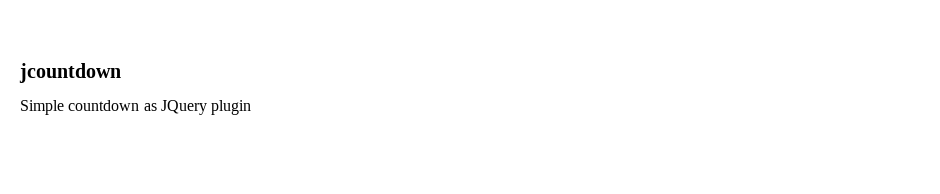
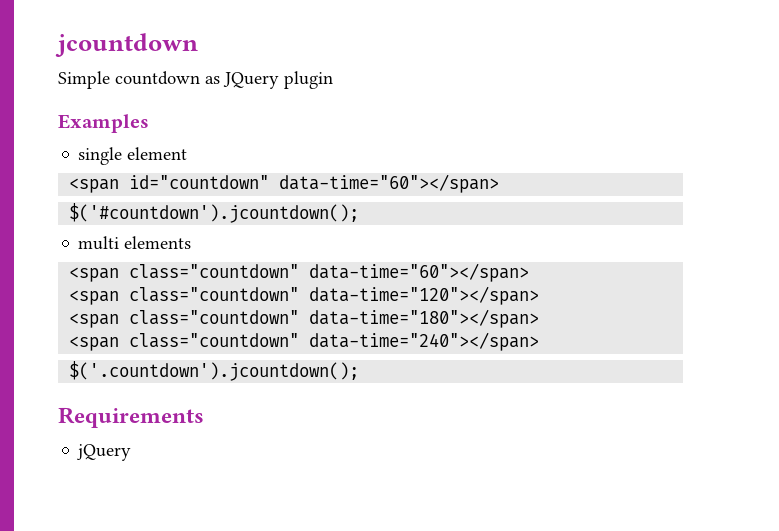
+ Examples
+ single element
+ <span id="countdown" data-time="60"></span>
+ $('#countdown').jcountdown();
+ multi elements
+ <span class="countdown" data-time="60"></span>
+ <span class="countdown" data-time="120"></span>
+ <span class="countdown" data-time="180"></span>
+ <span class="countdown" data-time="240"></span>
+ $('.countdown').jcountdown();
+ Requirements
+ jQuery

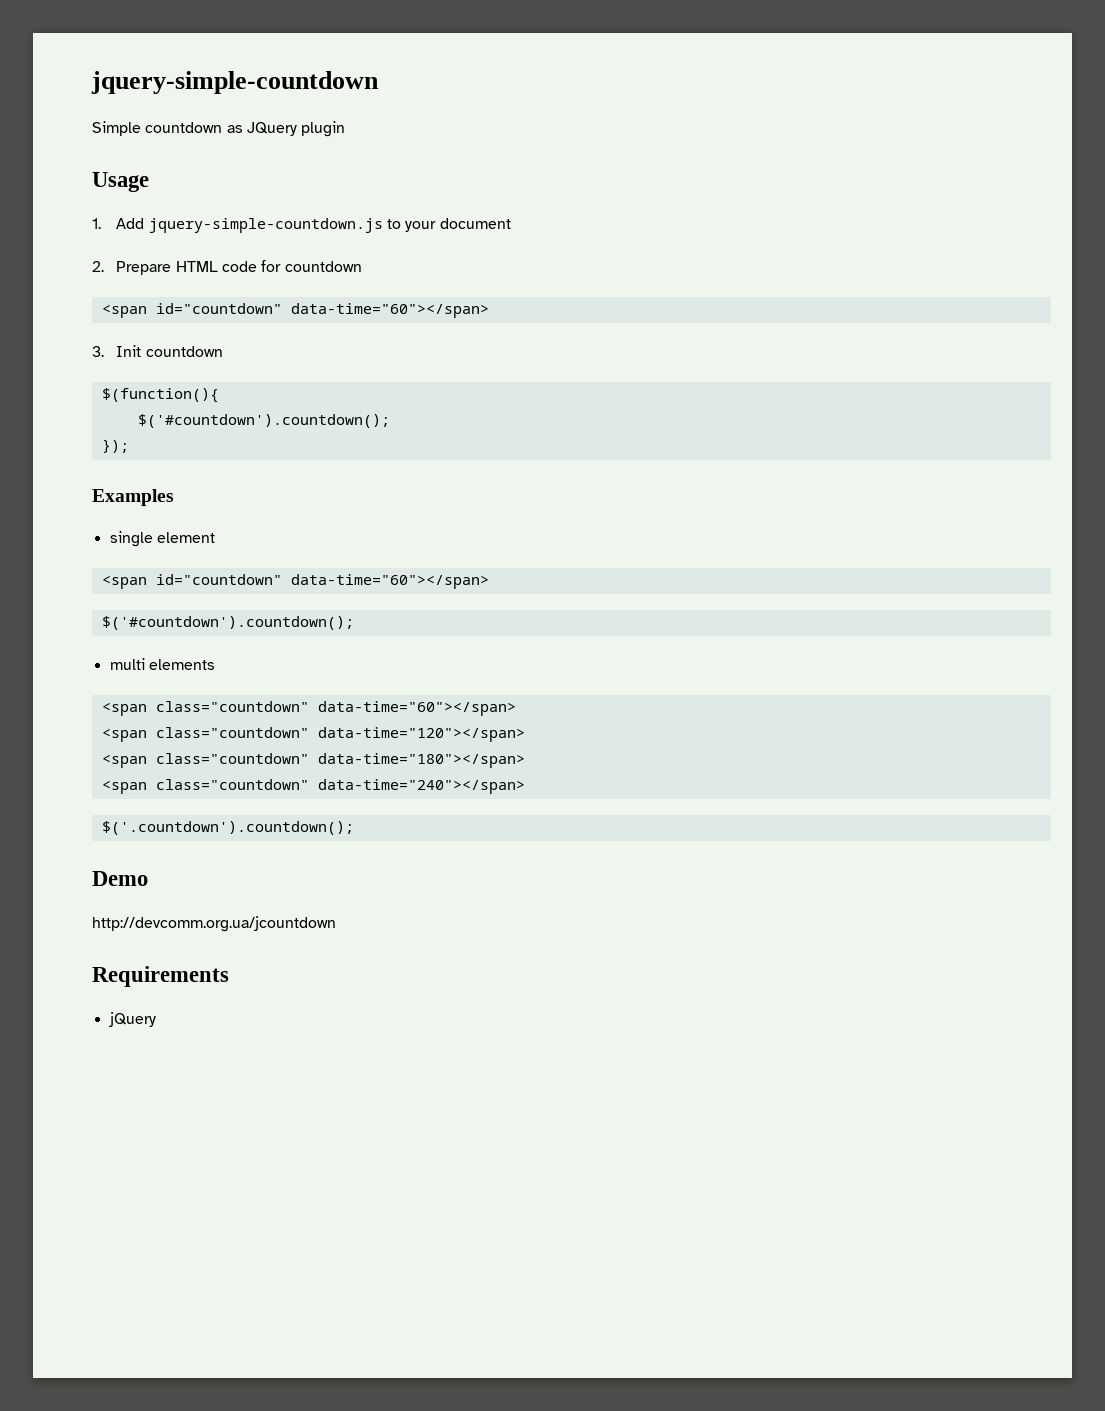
- jcountdown
+ jquery-simple-countdown
+ Usage
+ 1. Add jquery-simple-countdown.js to your document
+ 2. Prepare HTML code for countdown
+ <span id="countdown" data-time="60"></span>
+ 3. Init countdown
+ $(function(){
+ $('#countdown').countdown();
+ });
  single element
  <span id="countdown" data-time="60"></span>
- $('#countdown').jcountdown();
+ $('#countdown').countdown();
- $('.countdown').jcountdown();
+ $('.countdown').countdown();
+ Demo
+ http://devcomm.org.ua/jcountdown

